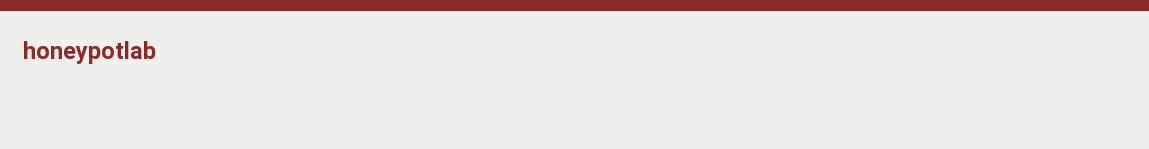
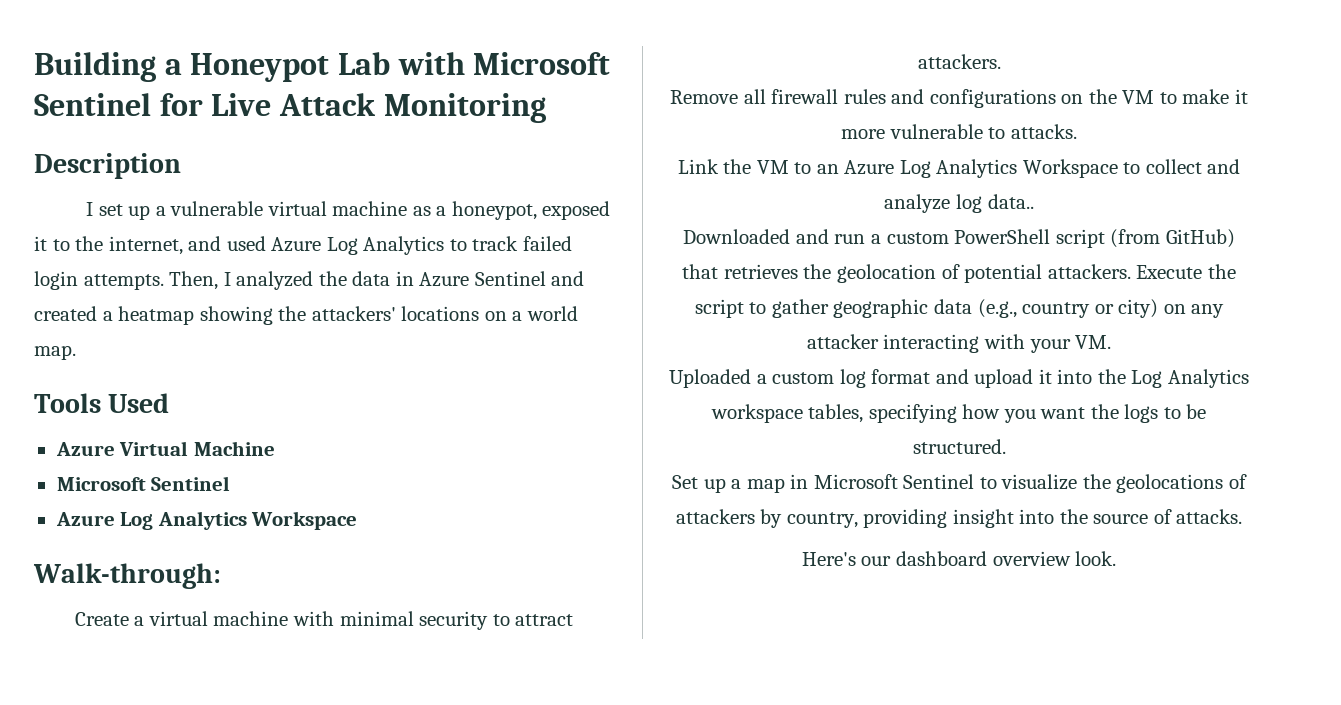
- honeypotlab
+ Building a Honeypot Lab with Microsoft Sentinel for Live Attack Monitoring
+ Description
+ I set up a vulnerable virtual machine as a honeypot, exposed it to the internet, and used Azure Log Analytics to track failed login attempts. Then, I analyzed the data in Azure Sentinel and created a heatmap showing the attackers' locations on a world map.
+ Tools Used
+ Azure Virtual Machine
+ Microsoft Sentinel
+ Azure Log Analytics Workspace
+ Walk-through:
+ Create a virtual machine with minimal security to attract attackers.
+ Remove all firewall rules and configurations on the VM to make it more vulnerable to attacks.
+ Link the VM to an Azure Log Analytics Workspace to collect and analyze log data..
+ Downloaded and run a custom PowerShell script (from GitHub) that retrieves the geolocation of potential attackers. Execute the script to gather geographic data (e.g., country or city) on any attacker interacting with your VM.
+ Uploaded a custom log format and upload it into the Log Analytics workspace tables, specifying how you want the logs to be structured.
+ Set up a map in Microsoft Sentinel to visualize the geolocations of attackers by country, providing insight into the source of attacks.
+ Here's our dashboard overview look.

